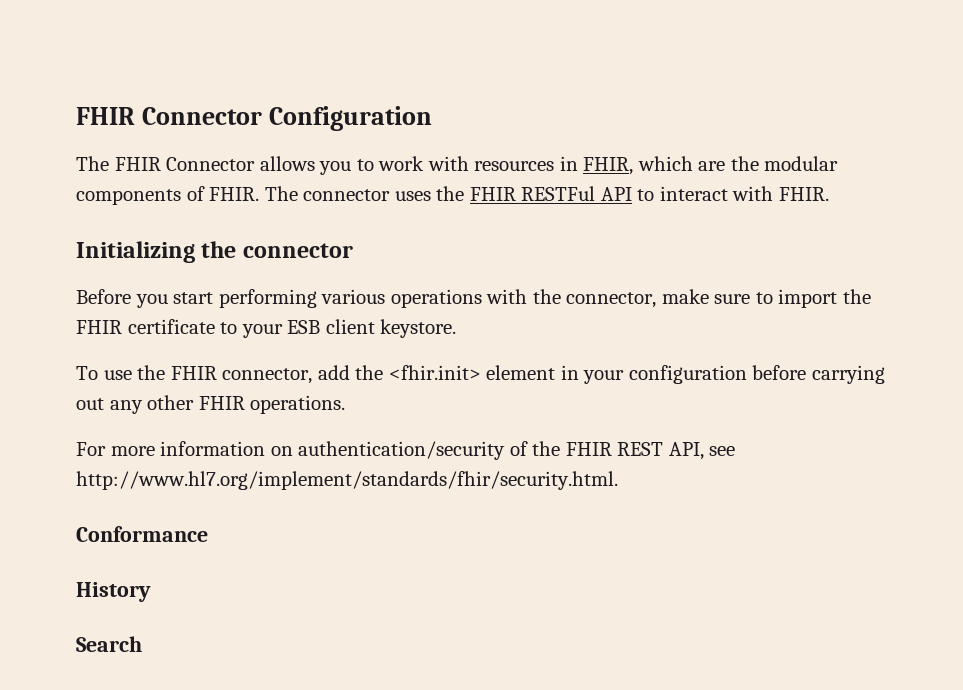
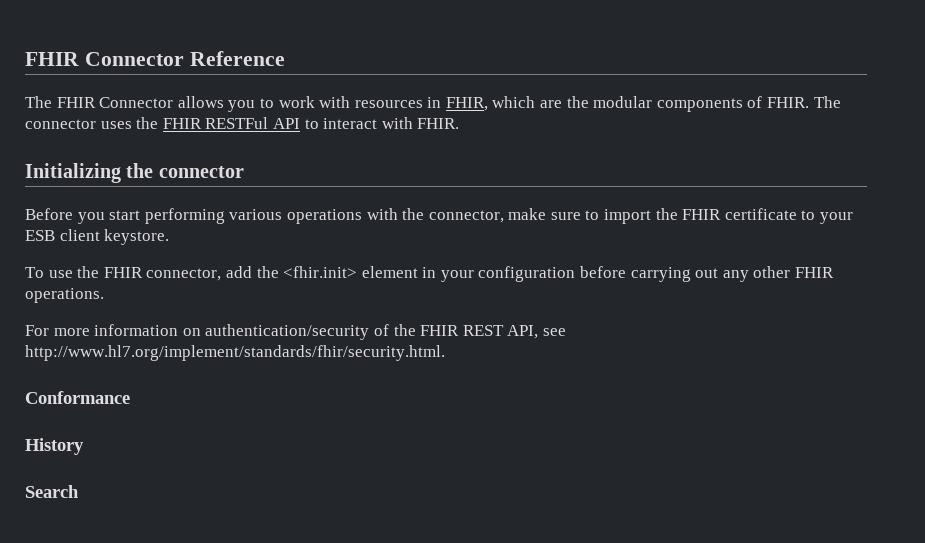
- FHIR Connector Configuration
+ FHIR Connector Reference

